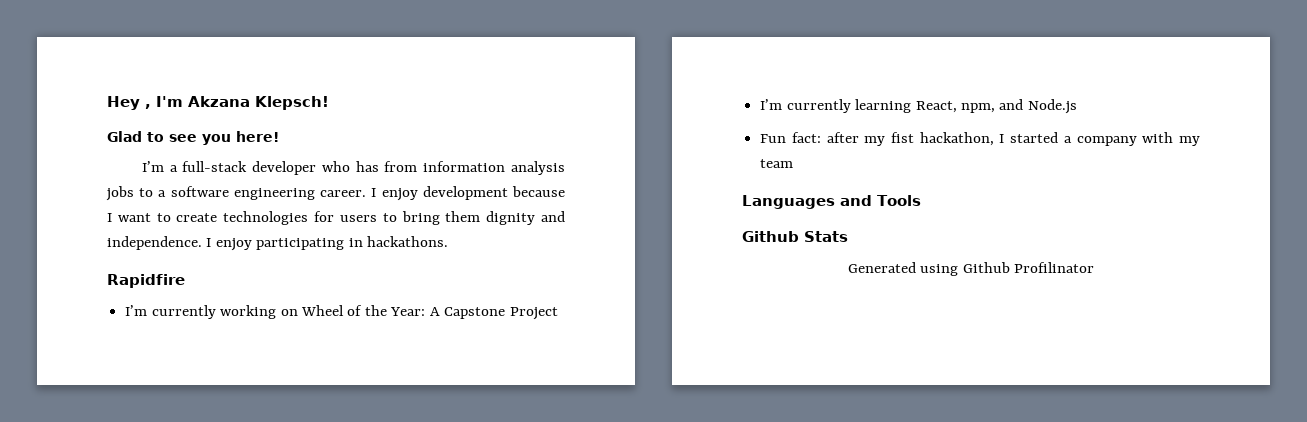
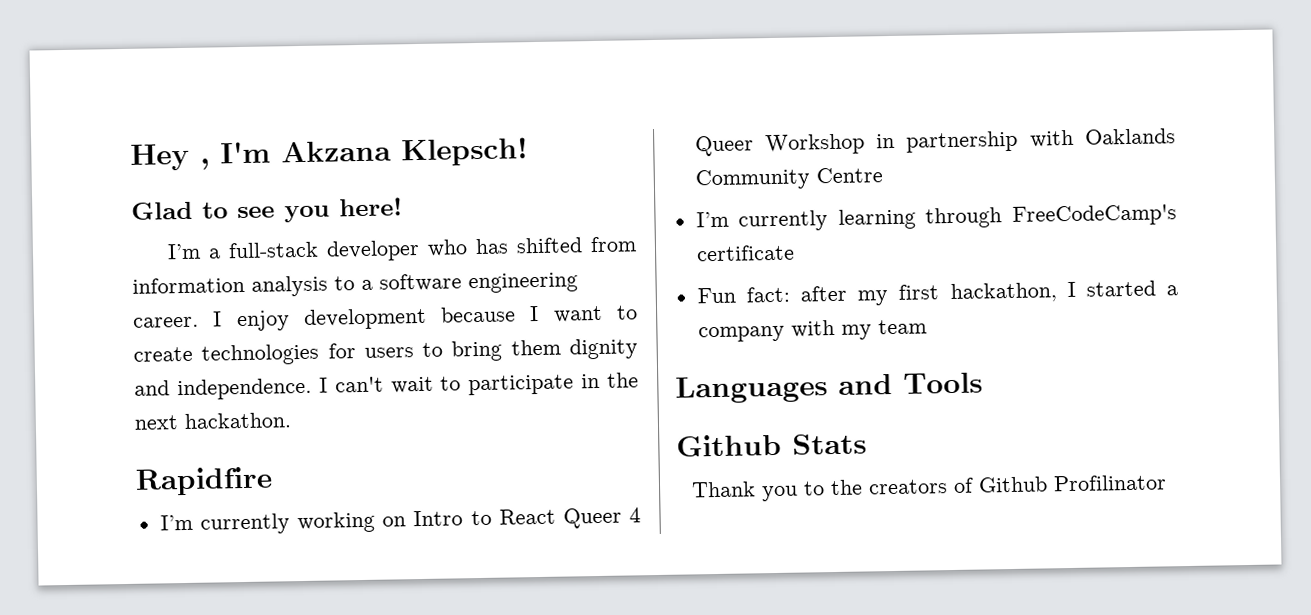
- I’m a full-stack developer who has from information analysis jobs to a software engineering career.
+ I’m a full-stack developer who has shifted from information analysis to a software engineering career.
- I enjoy participating in hackathons.
+ I can't wait to participate in the next hackathon.
- I’m currently working on Wheel of the Year: A Capstone Project
+ I’m currently working on Intro to React Queer 4 Queer Workshop in partnership with Oaklands Community Centre
- I’m currently learning React, npm, and Node.js
+ I’m currently learning through FreeCodeCamp's certificate
- Fun fact: after my fist hackathon, I started a company with my team
+ Fun fact: after my first hackathon, I started a company with my team
- Generated using Github Profilinator
+ Thank you to the creators of Github Profilinator

